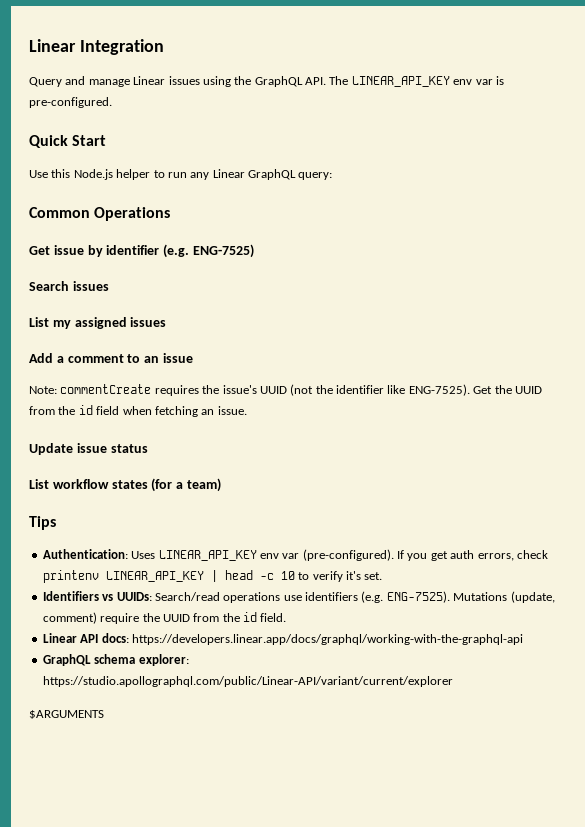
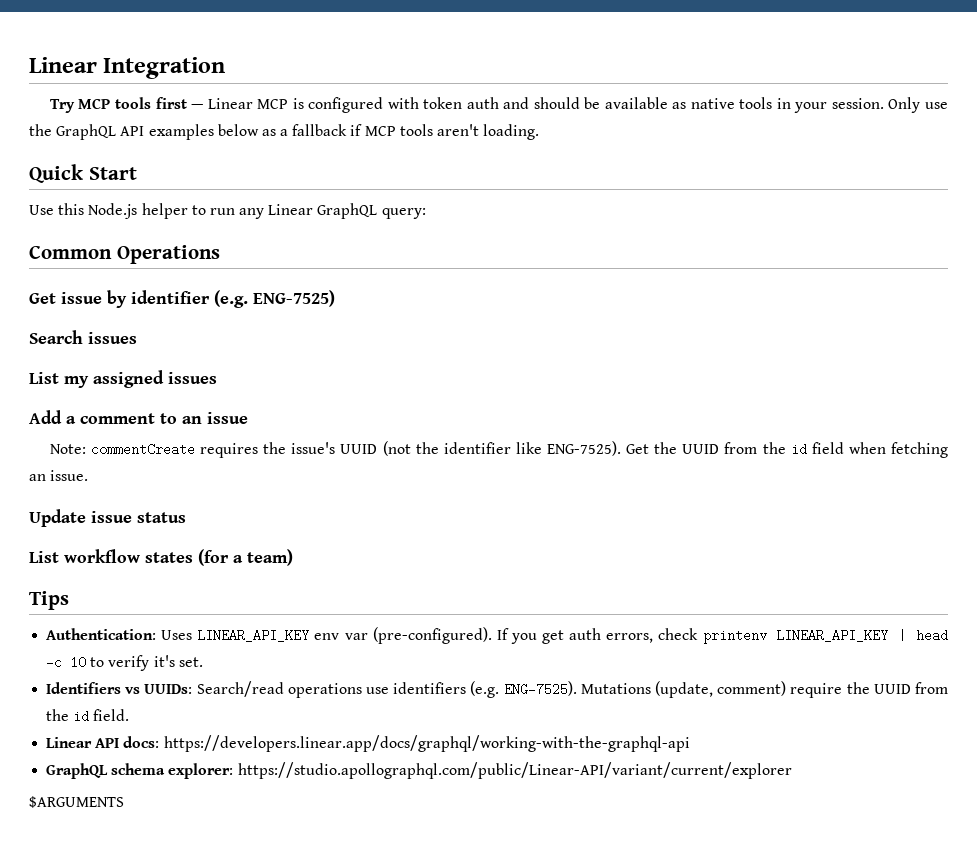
- Query and manage Linear issues using the GraphQL API. The LINEAR_API_KEY env var is pre-configured.
+ Try MCP tools first — Linear MCP is configured with token auth and should be available as native tools in your session. Only use the GraphQL API examples below as a fallback if MCP tools aren't loading.

